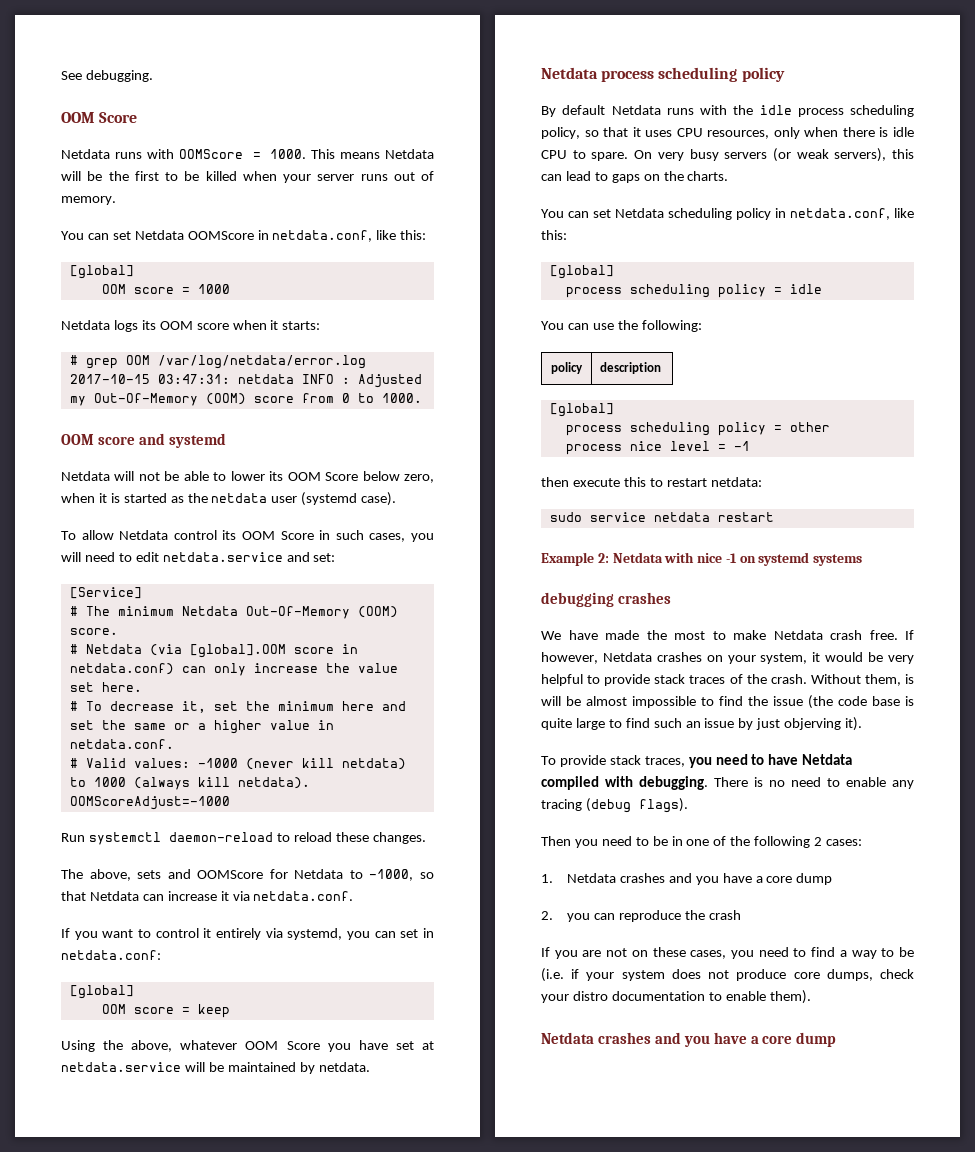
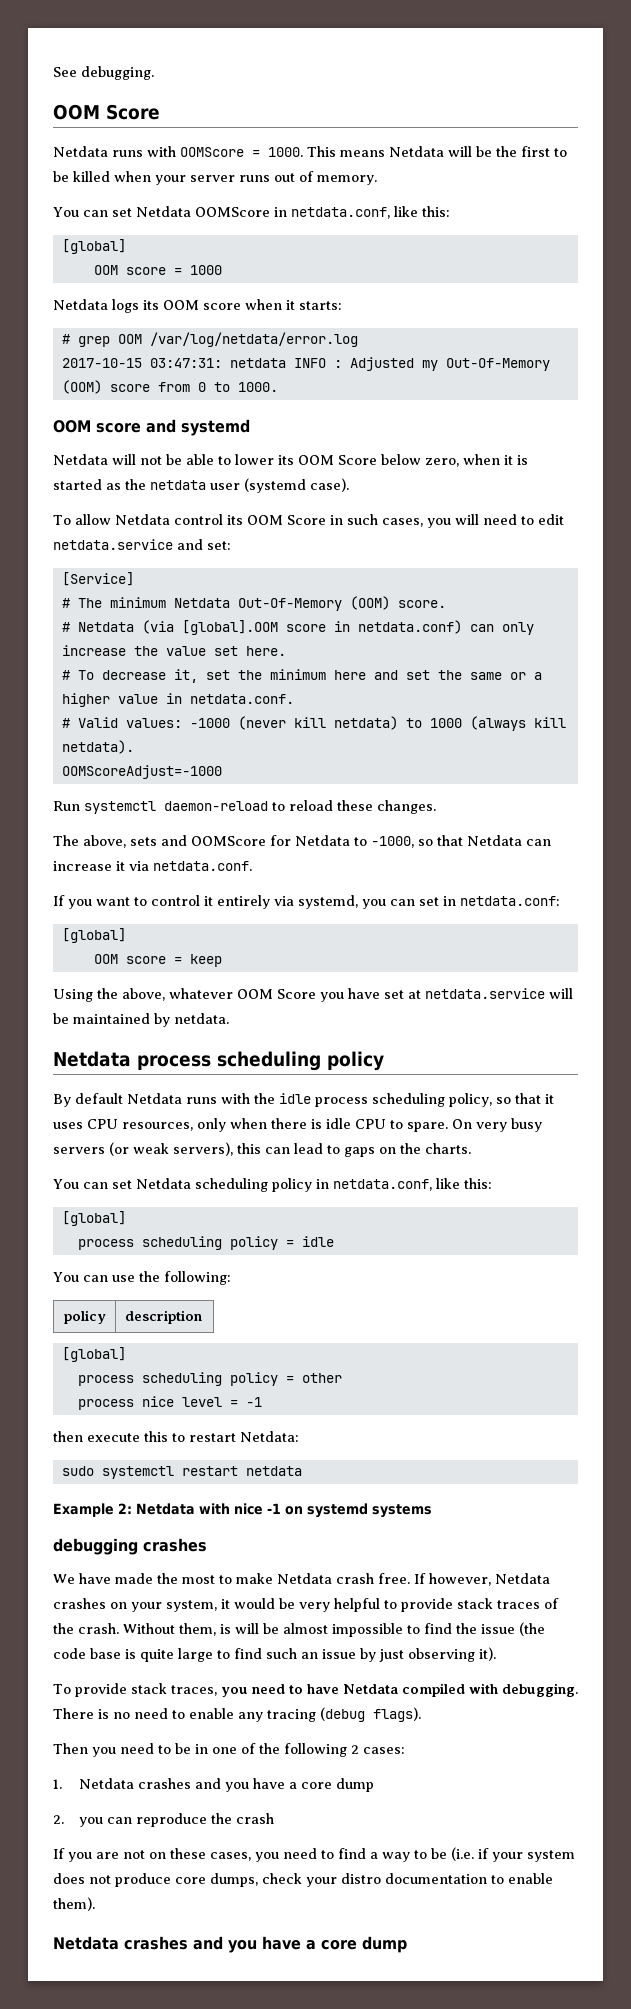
- then execute this to restart netdata:
+ then execute this to restart Netdata:
- sudo service netdata restart
+ sudo systemctl restart netdata
- Without them, is will be almost impossible to find the issue (the code base is quite large to find such an issue by just objerving it).
+ Without them, is will be almost impossible to find the issue (the code base is quite large to find such an issue by just observing it).

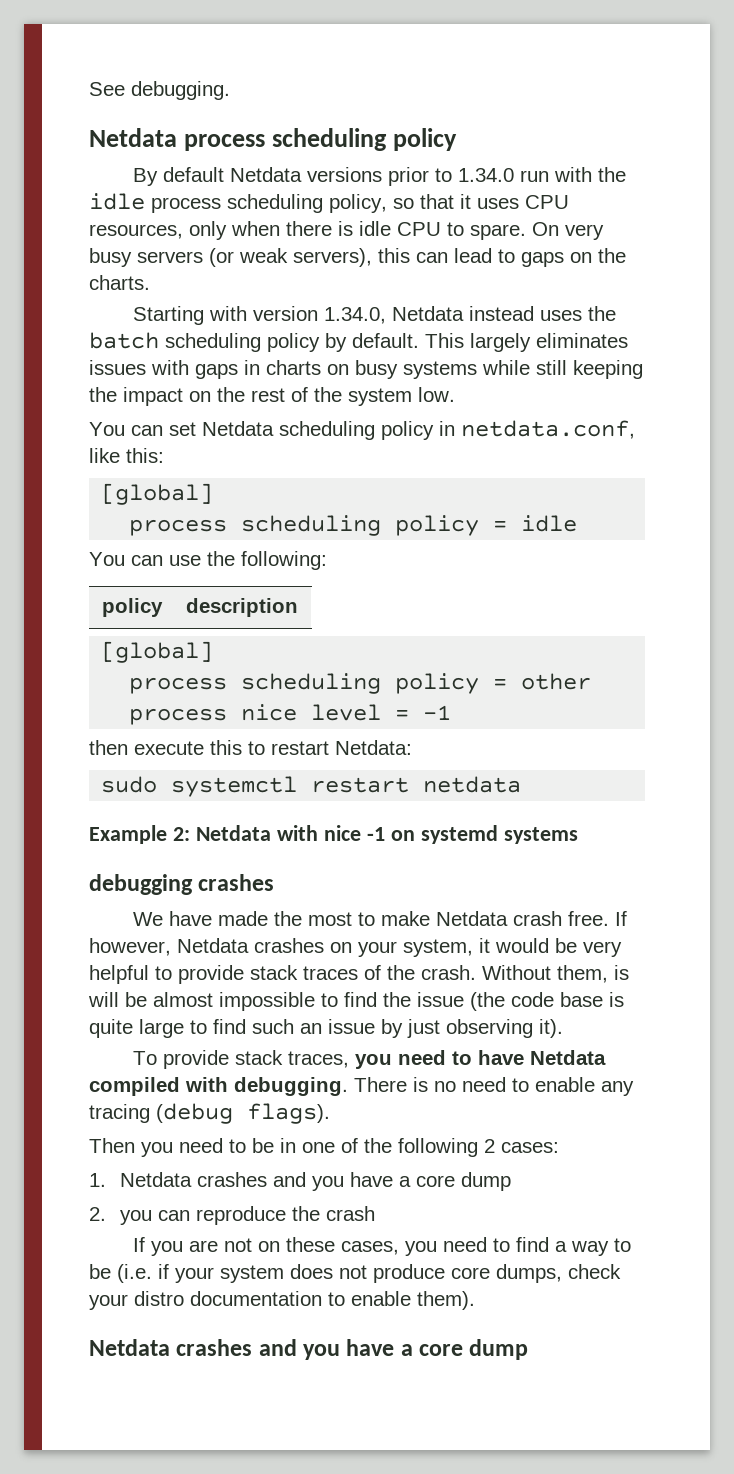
  See debugging.
- OOM Score
- Netdata runs with OOMScore = 1000. This means Netdata will be the first to be killed when your server runs out of memory.
- You can set Netdata OOMScore in netdata.conf, like this:
- [global]
- OOM score = 1000
- Netdata logs its OOM score when it starts:
- # grep OOM /var/log/netdata/error.log
- 2017-10-15 03:47:31: netdata INFO : Adjusted my Out-Of-Memory (OOM) score from 0 to 1000.
- OOM score and systemd
- Netdata will not be able to lower its OOM Score below zero, when it is started as the netdata user (systemd case).
- To allow Netdata control its OOM Score in such cases, you will need to edit netdata.service and set:
- [Service]
- # The minimum Netdata Out-Of-Memory (OOM) score.
- # Netdata (via [global].OOM score in netdata.conf) can only increase the value set here.
- # To decrease it, set the minimum here and set the same or a higher value in netdata.conf.
- # Valid values: -1000 (never kill netdata) to 1000 (always kill netdata).
- OOMScoreAdjust=-1000
- Run systemctl daemon-reload to reload these changes.
- The above, sets and OOMScore for Netdata to -1000, so that Netdata can increase it via netdata.conf.
- If you want to control it entirely via systemd, you can set in netdata.conf:
- [global]
- OOM score = keep
- Using the above, whatever OOM Score you have set at netdata.service will be maintained by netdata.
- By default Netdata runs with the idle process scheduling policy, so that it uses CPU resources, only when there is idle CPU to spare.
+ By default Netdata versions prior to 1.34.0 run with the idle process scheduling policy, so that it uses CPU resources, only when there is idle CPU to spare.
+ Starting with version 1.34.0, Netdata instead uses the batch scheduling policy by default. This largely eliminates issues with gaps in charts on busy systems while still keeping the impact on the rest of the system low.

